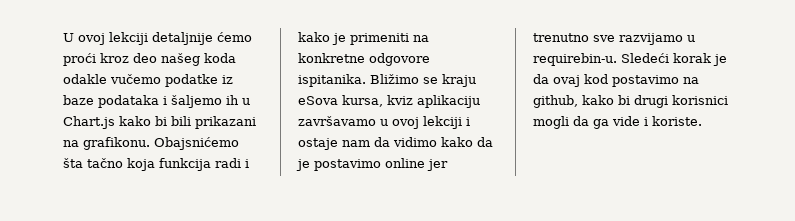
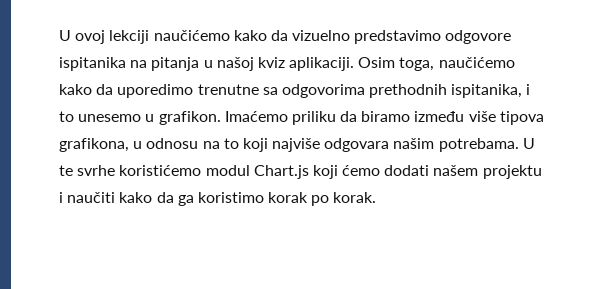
- U ovoj lekciji detaljnije ćemo proći kroz deo našeg koda odakle vučemo podatke iz baze podataka i šaljemo ih u Chart.js kako bi bili prikazani na grafikonu. Obajsnićemo šta tačno koja funkcija radi i kako je primeniti na konkretne odgovore ispitanika. Bližimo se kraju eSova kursa, kviz aplikaciju završavamo u ovoj lekciji i ostaje nam da vidimo kako da je postavimo online jer trenutno sve razvijamo u requirebin-u. Sledeći korak je da ovaj kod postavimo na github, kako bi drugi korisnici mogli da ga vide i koriste.
+ U ovoj lekciji naučićemo kako da vizuelno predstavimo odgovore ispitanika na pitanja u našoj kviz aplikaciji. Osim toga, naučićemo kako da uporedimo trenutne sa odgovorima prethodnih ispitanika, i to unesemo u grafikon. Imaćemo priliku da biramo između više tipova grafikona, u odnosu na to koji najviše odgovara našim potrebama. U te svrhe koristićemo modul Chart.js koji ćemo dodati našem projektu i naučiti kako da ga koristimo korak po korak.

